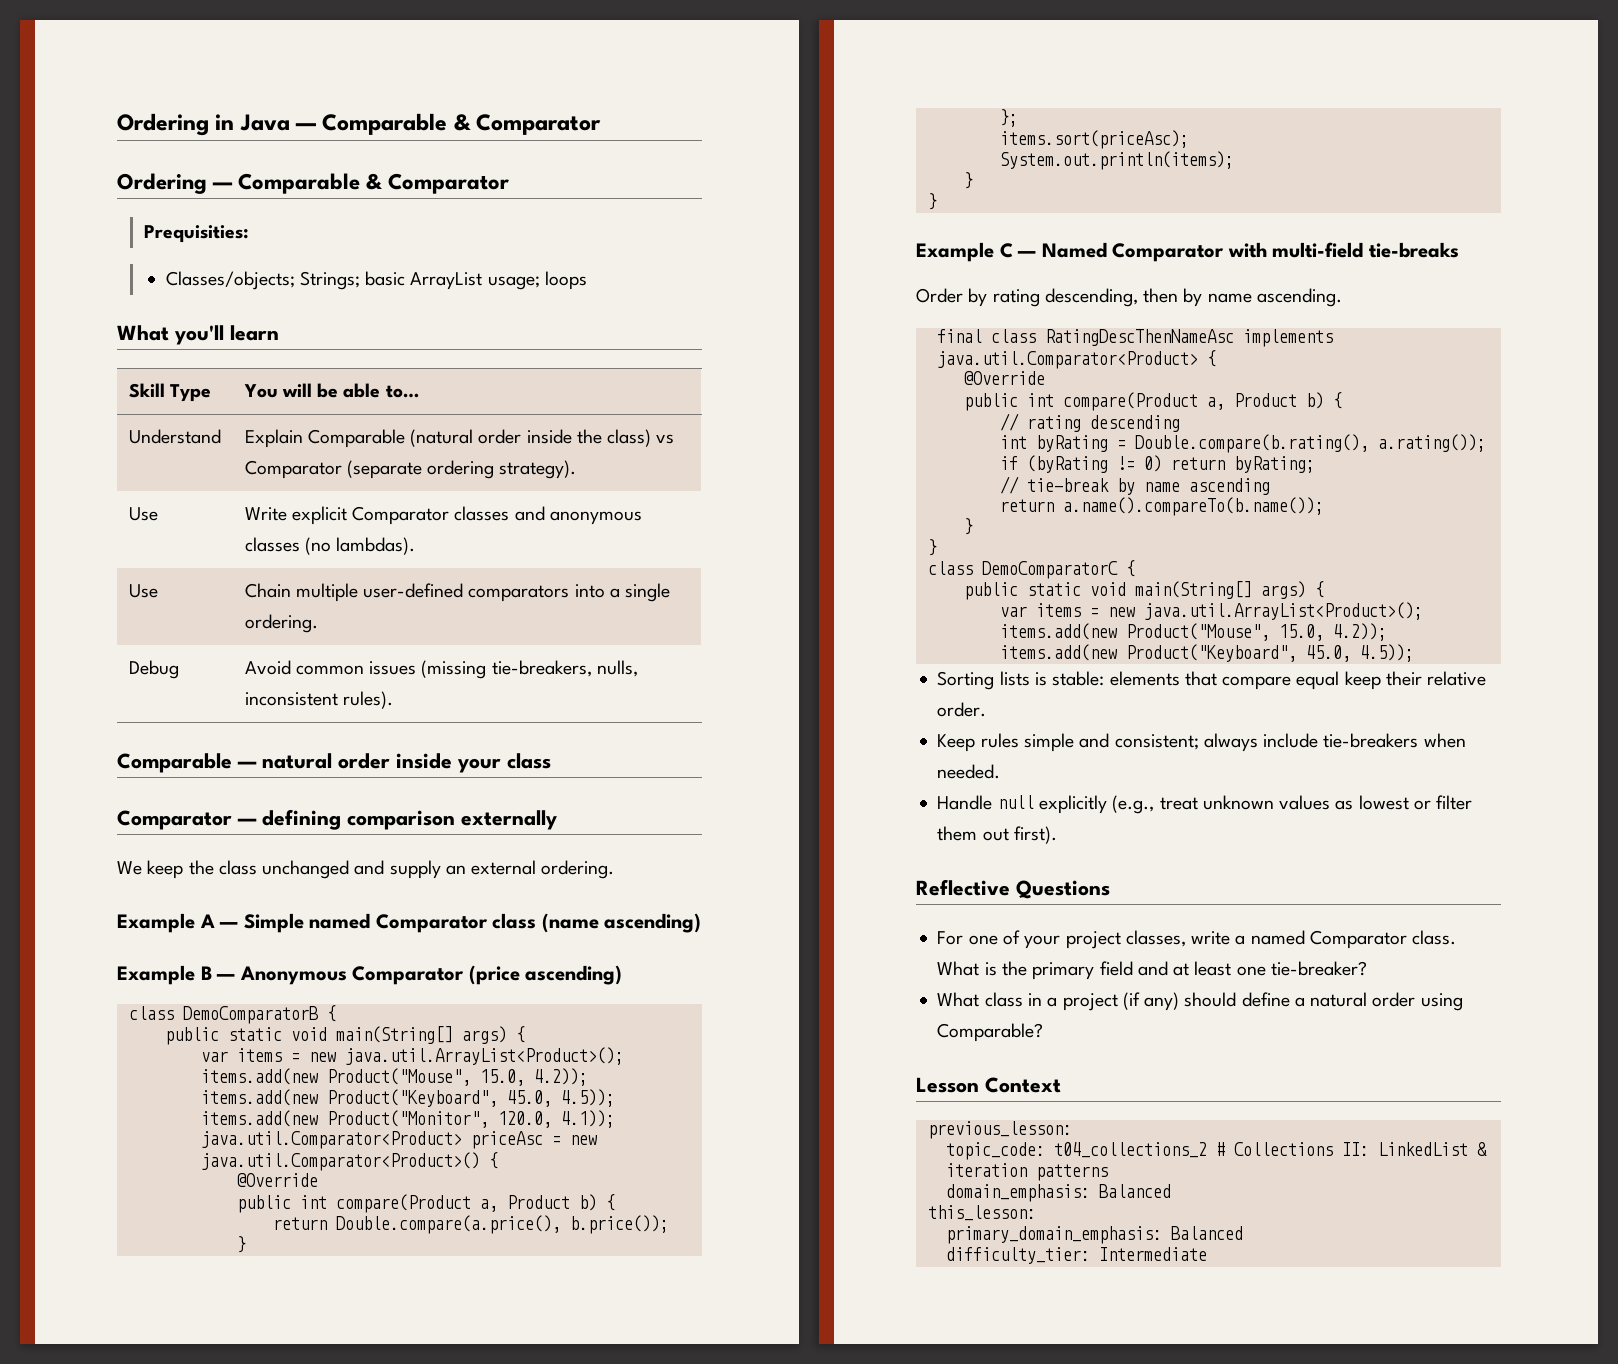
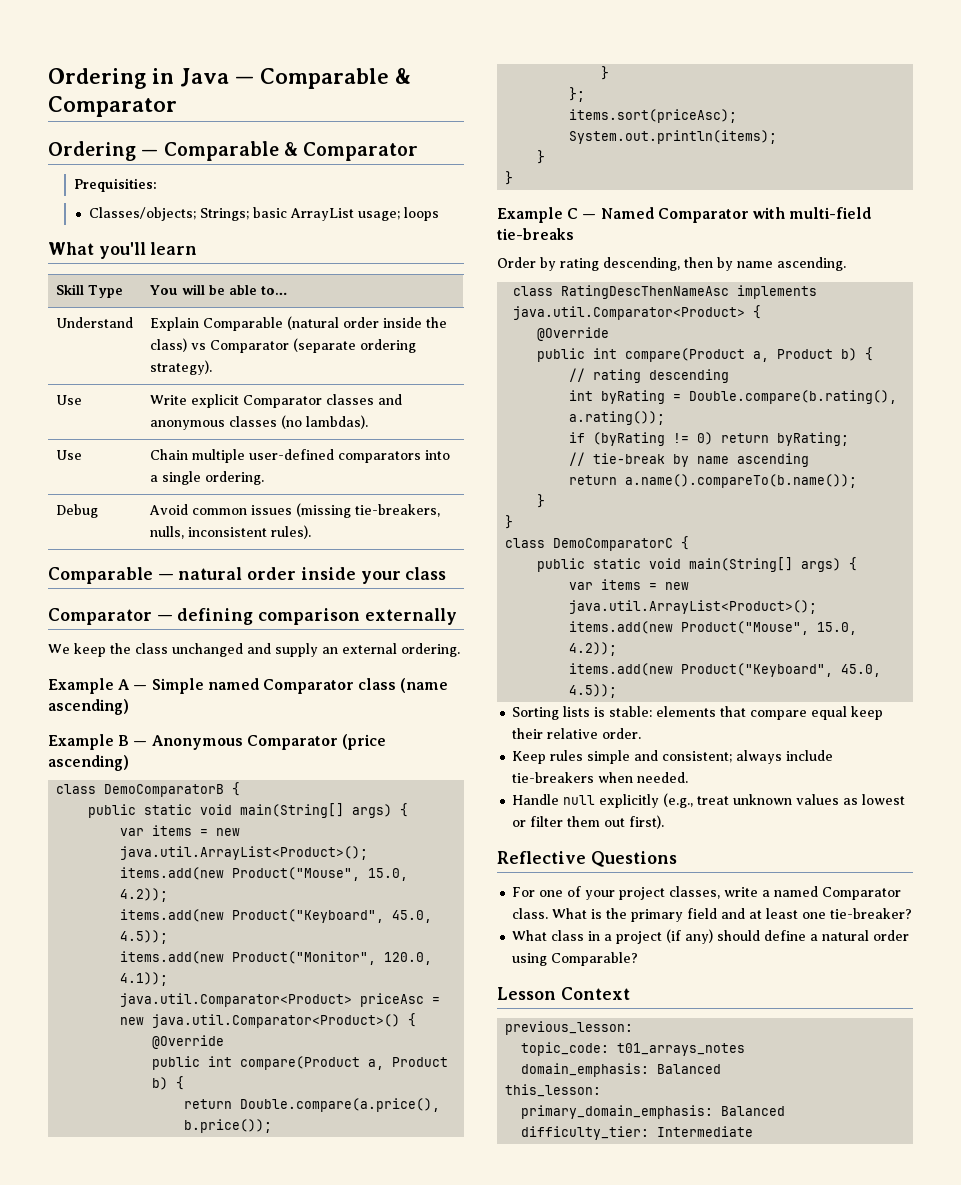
- final class RatingDescThenNameAsc implements java.util.Comparator<Product> {
+ class RatingDescThenNameAsc implements java.util.Comparator<Product> {
- topic_code: t04_collections_2 # Collections II: LinkedList & iteration patterns
+ topic_code: t01_arrays_notes

